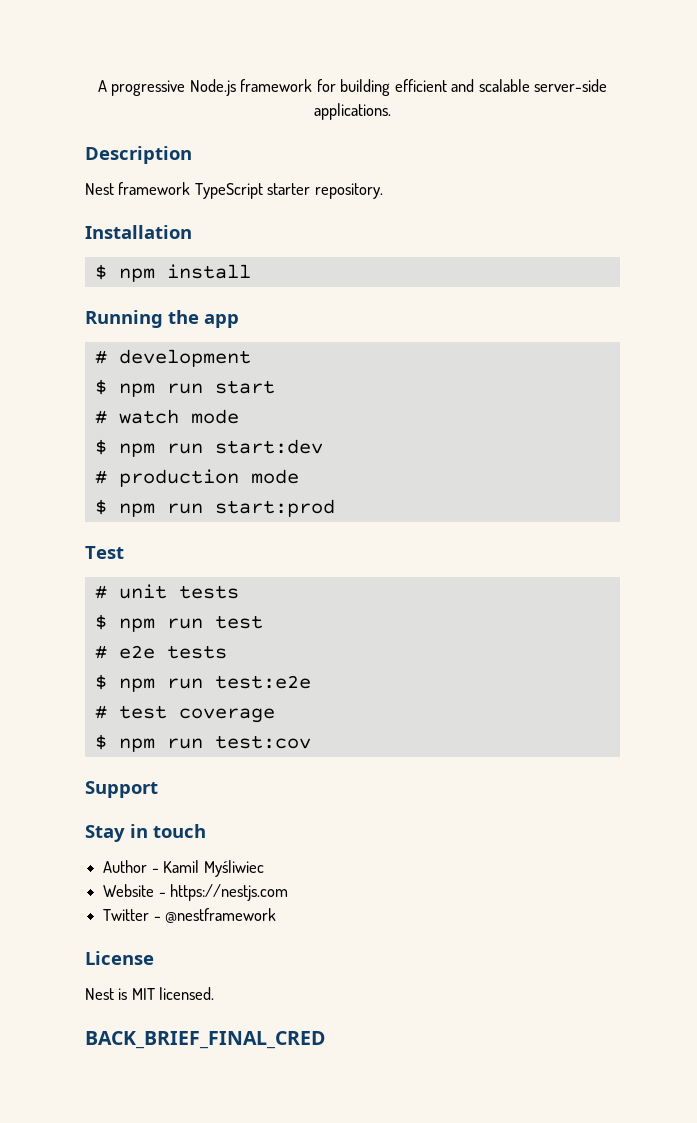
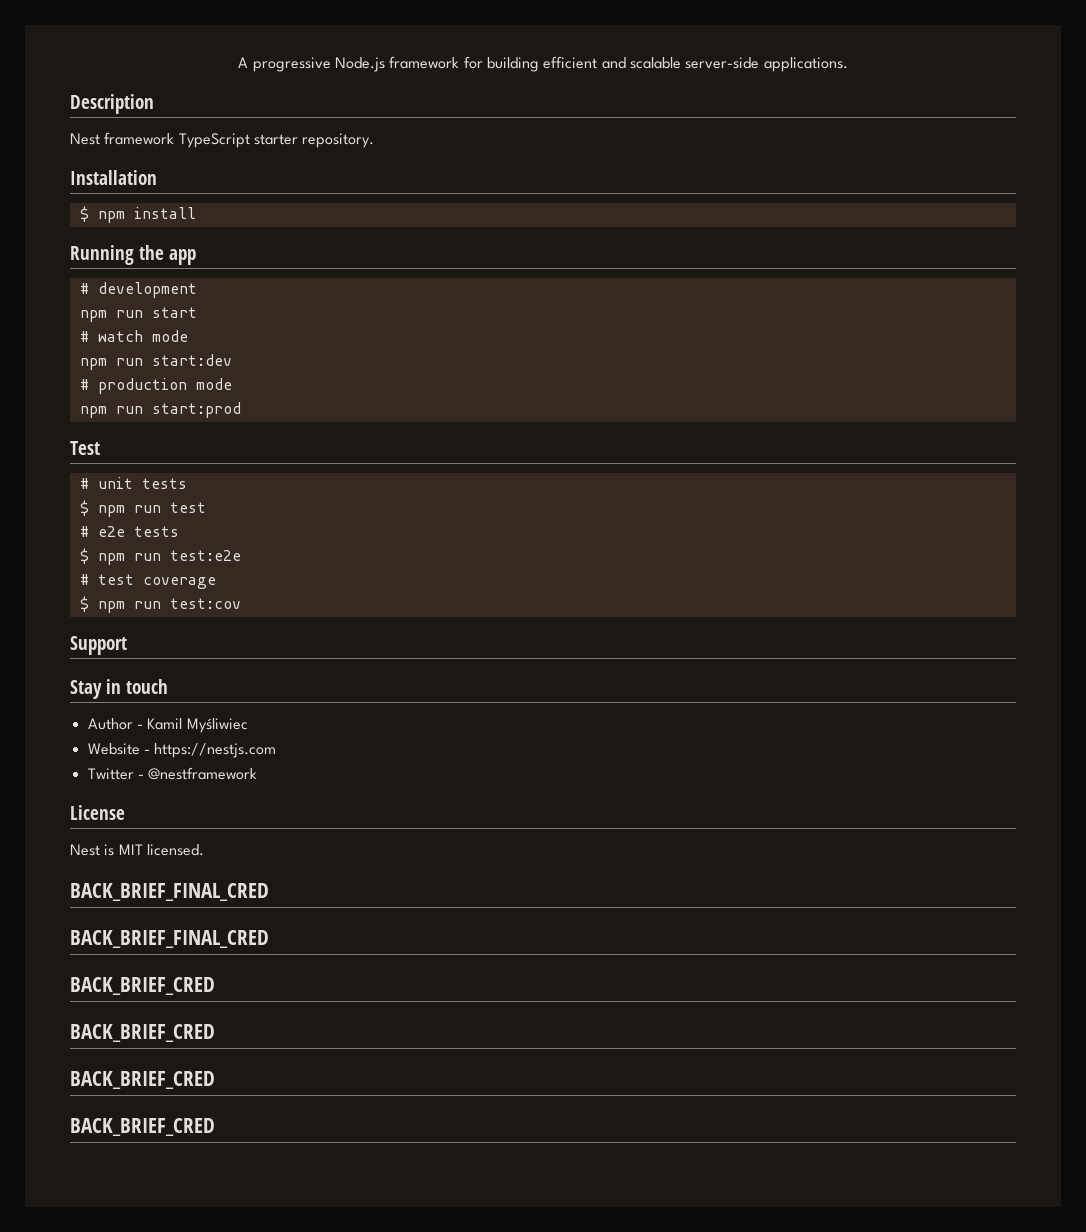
- $ npm run start
+ npm run start
- $ npm run start:dev
+ npm run start:dev
- $ npm run start:prod
+ npm run start:prod
  Nest is MIT licensed.
  BACK_BRIEF_FINAL_CRED
+ BACK_BRIEF_FINAL_CRED
+ BACK_BRIEF_CRED
+ BACK_BRIEF_CRED
+ BACK_BRIEF_CRED
+ BACK_BRIEF_CRED

